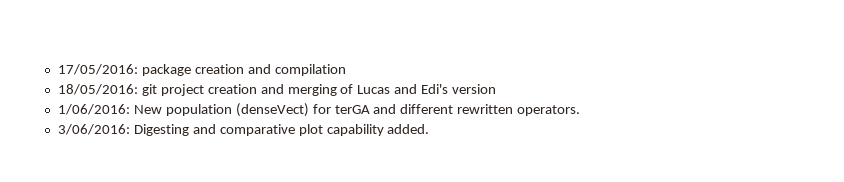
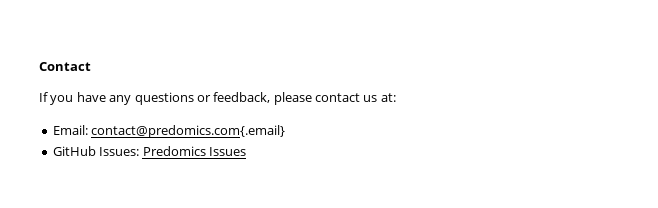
- 17/05/2016: package creation and compilation
- 18/05/2016: git project creation and merging of Lucas and Edi's version
- 1/06/2016: New population (denseVect) for terGA and different rewritten operators.
- 3/06/2016: Digesting and comparative plot capability added.
+ Contact
+ If you have any questions or feedback, please contact us at:
+ Email: contact@predomics.com{.email}
+ GitHub Issues: Predomics Issues

